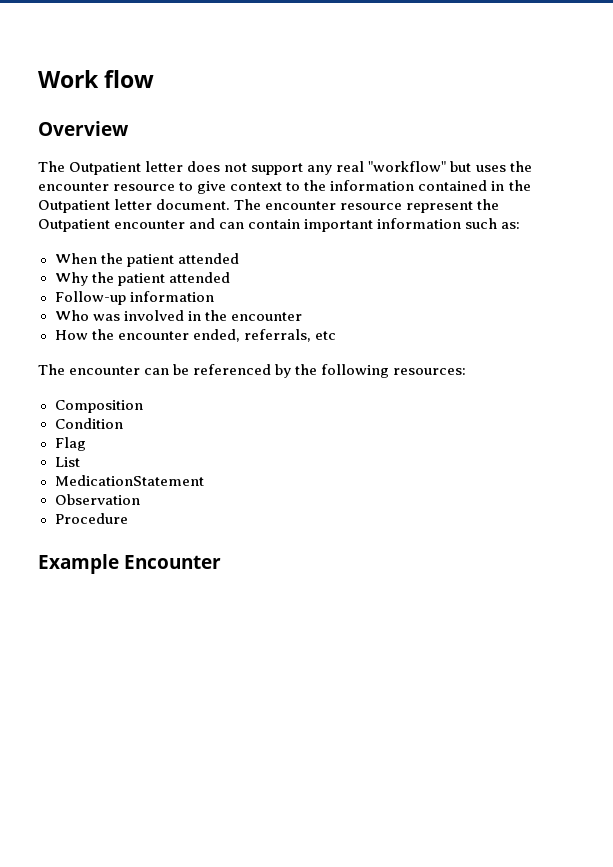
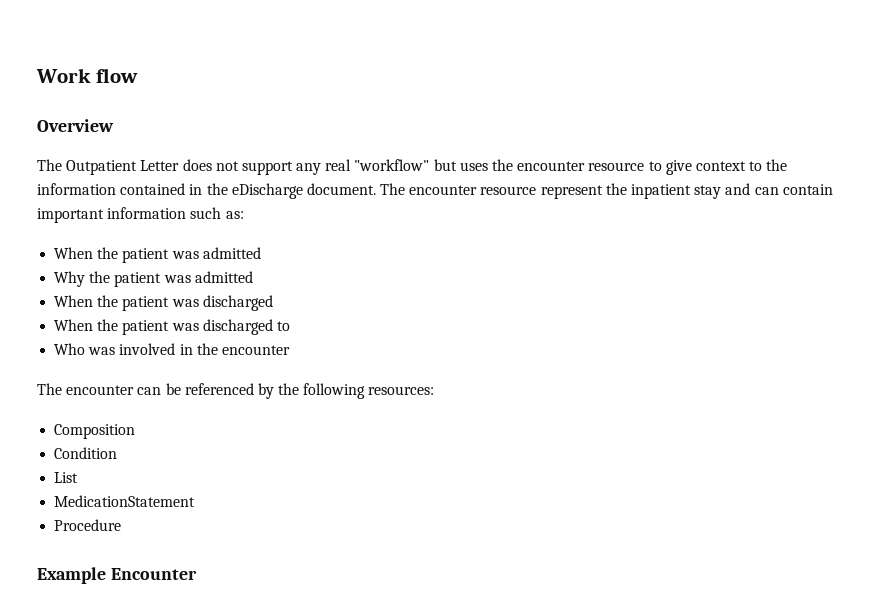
- The Outpatient letter does not support any real "workflow" but uses the encounter resource to give context to the information contained in the Outpatient letter document.
+ The Outpatient Letter does not support any real "workflow" but uses the encounter resource to give context to the information contained in the eDischarge document.
- The encounter resource represent the Outpatient encounter and can contain important information such as:
+ The encounter resource represent the inpatient stay and can contain important information such as:
- When the patient attended
+ When the patient was admitted
- Why the patient attended
- Follow-up information
+ Why the patient was admitted
+ When the patient was discharged
+ When the patient was discharged to
- How the encounter ended, referrals, etc
- Flag
- Observation

